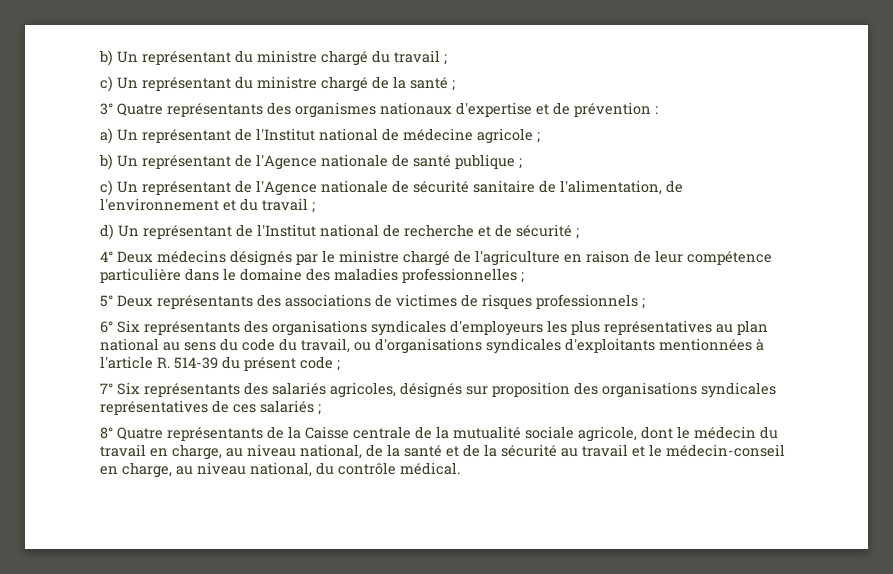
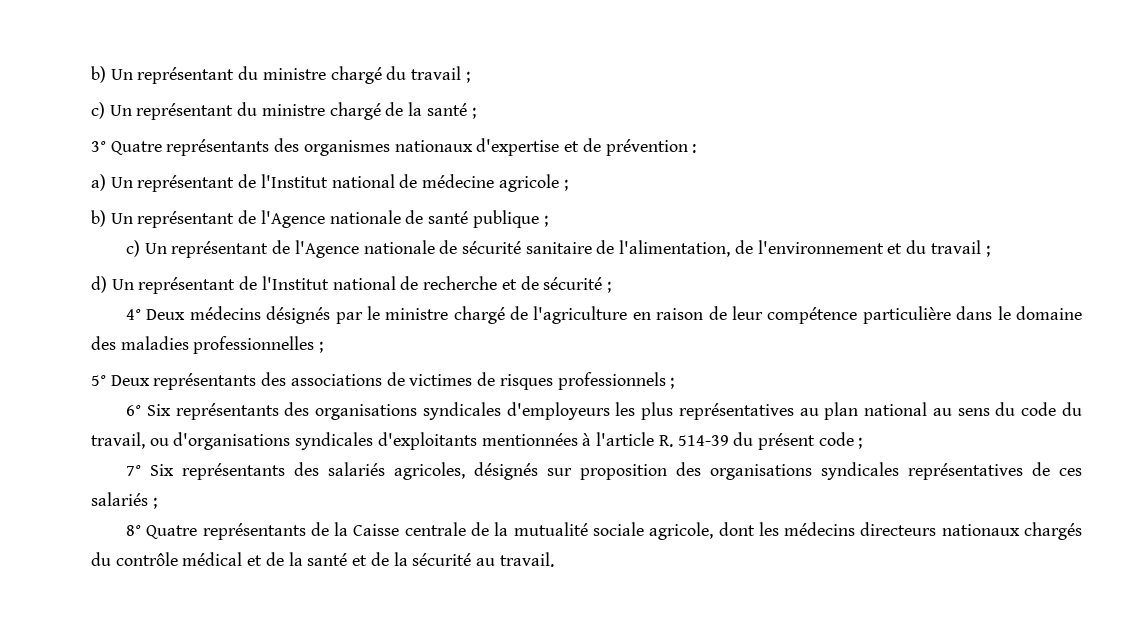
- 8° Quatre représentants de la Caisse centrale de la mutualité sociale agricole, dont le médecin du travail en charge, au niveau national, de la santé et de la sécurité au travail et le médecin-conseil en charge, au niveau national, du contrôle médical.
+ 8° Quatre représentants de la Caisse centrale de la mutualité sociale agricole, dont les médecins directeurs nationaux chargés du contrôle médical et de la santé et de la sécurité au travail.

